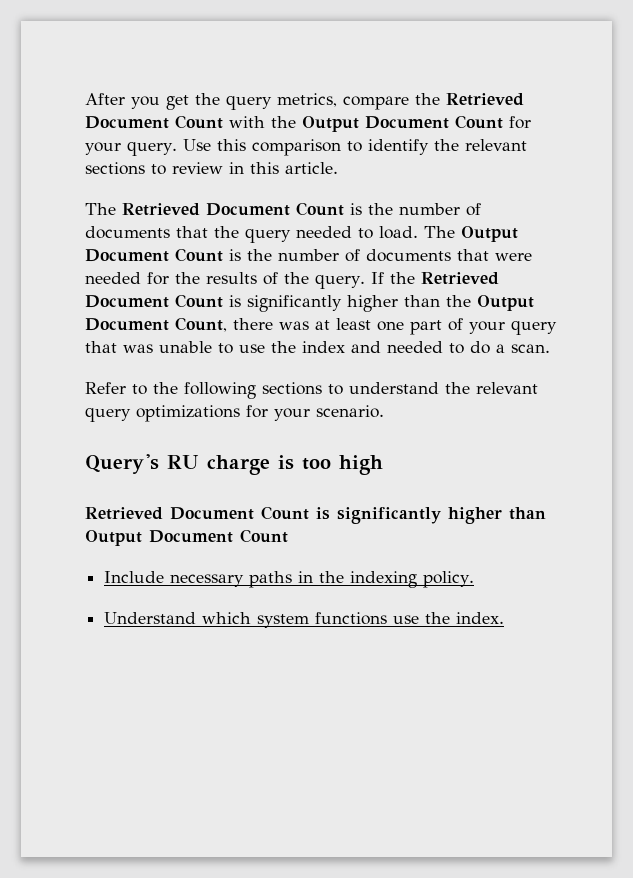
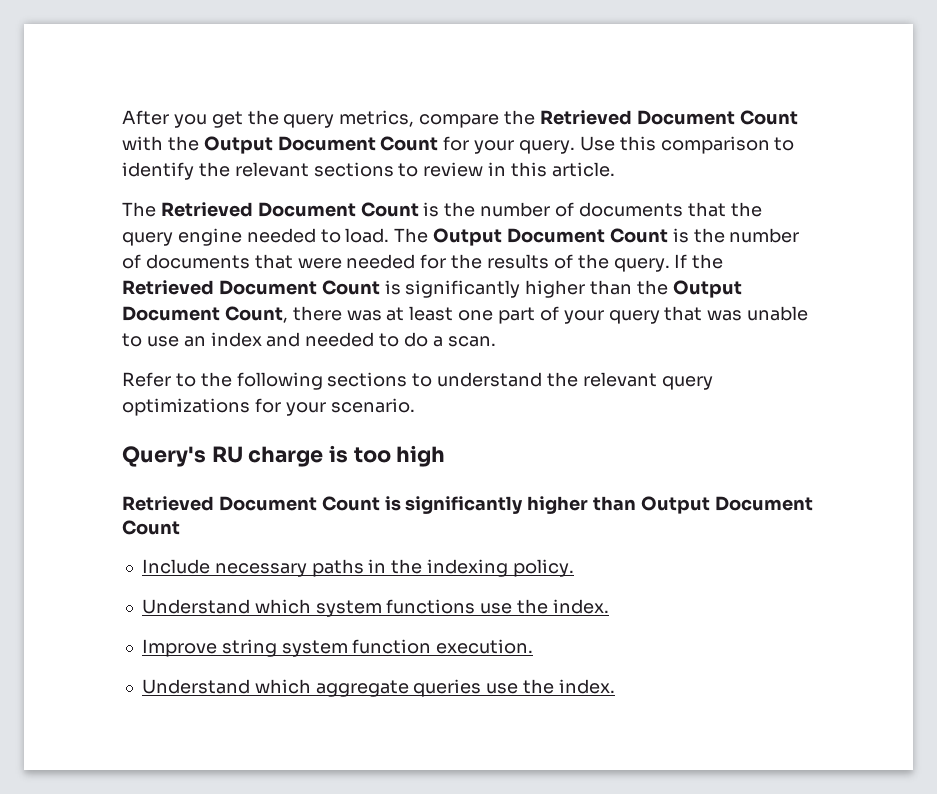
- The Retrieved Document Count is the number of documents that the query needed to load.
+ The Retrieved Document Count is the number of documents that the query engine needed to load.
- If the Retrieved Document Count is significantly higher than the Output Document Count, there was at least one part of your query that was unable to use the index and needed to do a scan.
+ If the Retrieved Document Count is significantly higher than the Output Document Count, there was at least one part of your query that was unable to use an index and needed to do a scan.
+ Improve string system function execution.
+ Understand which aggregate queries use the index.

